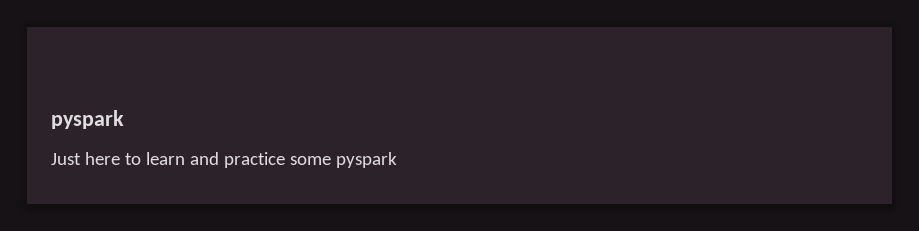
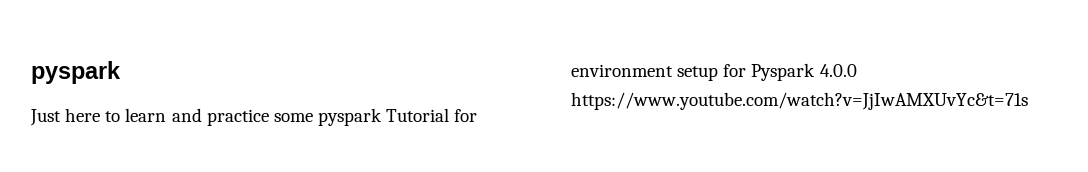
- Just here to learn and practice some pyspark
+ Just here to learn and practice some pyspark Tutorial for environment setup for Pyspark 4.0.0 https://www.youtube.com/watch?v=JjIwAMXUvYc&t=71s

